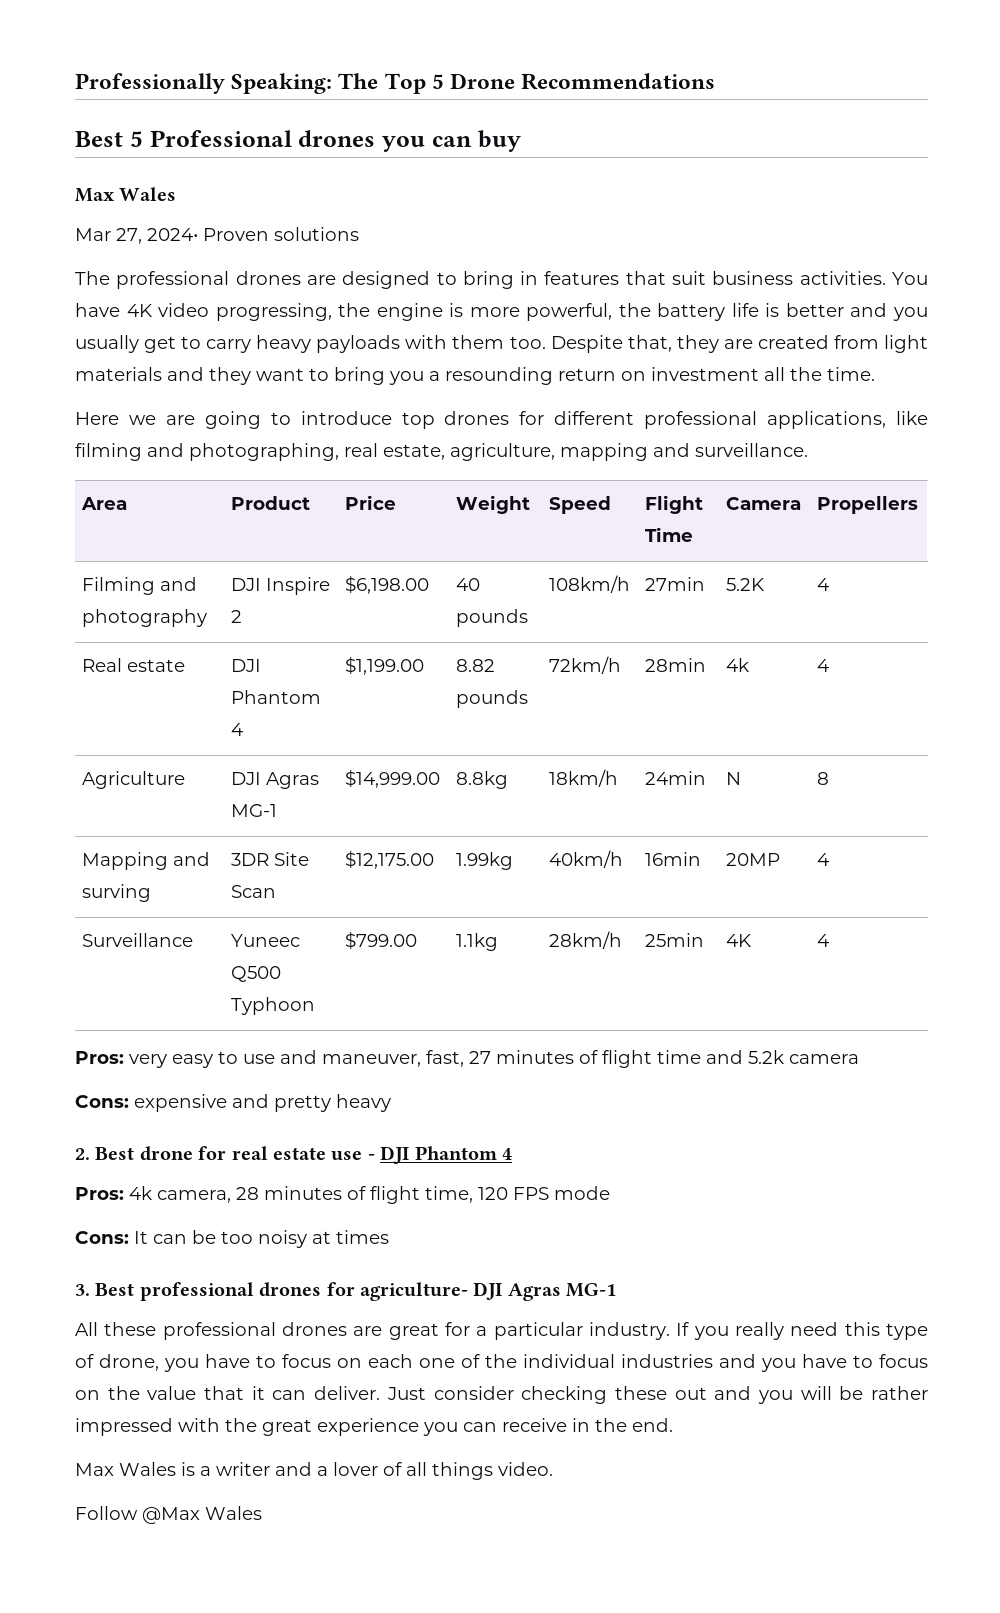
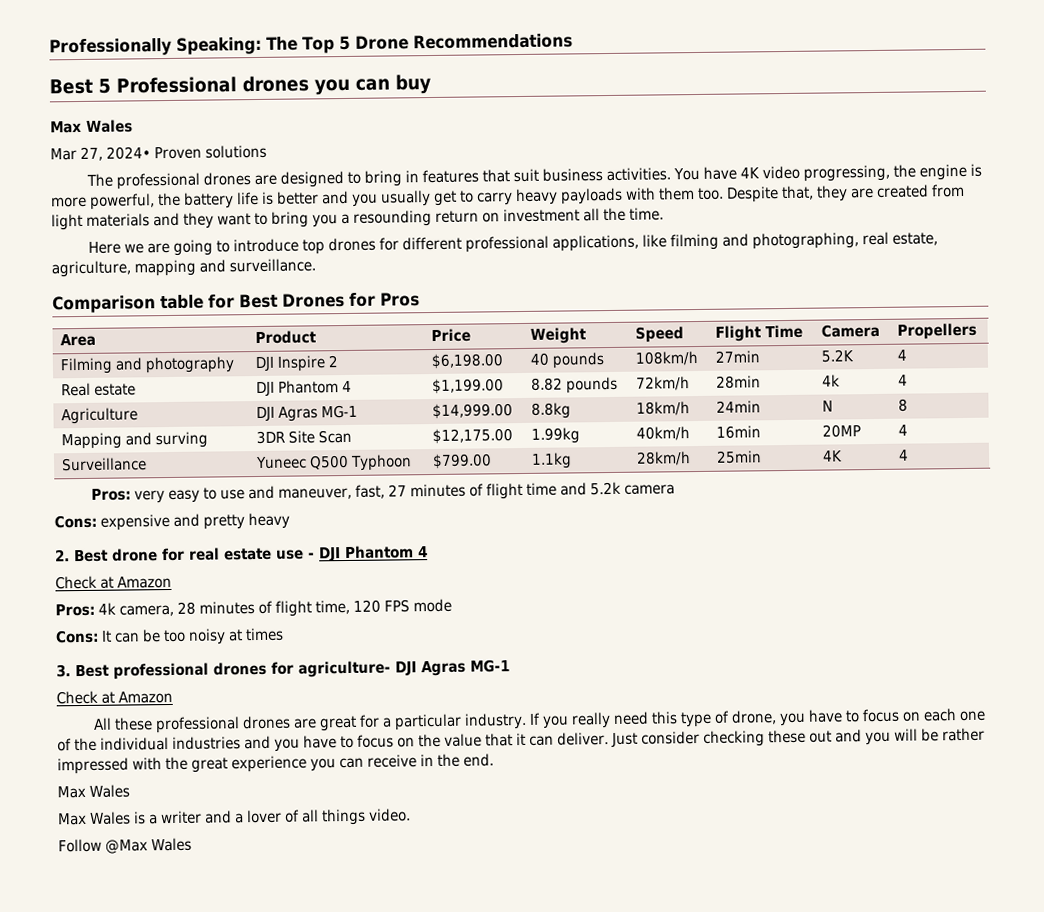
+ Comparison table for Best Drones for Pros
  2. Best drone for real estate use - DJI Phantom 4
+ Check at Amazon
  3. Best professional drones for agriculture- DJI Agras MG-1
+ Check at Amazon
  Just consider checking these out and you will be rather impressed with the great experience you can receive in the end.
+ Max Wales

